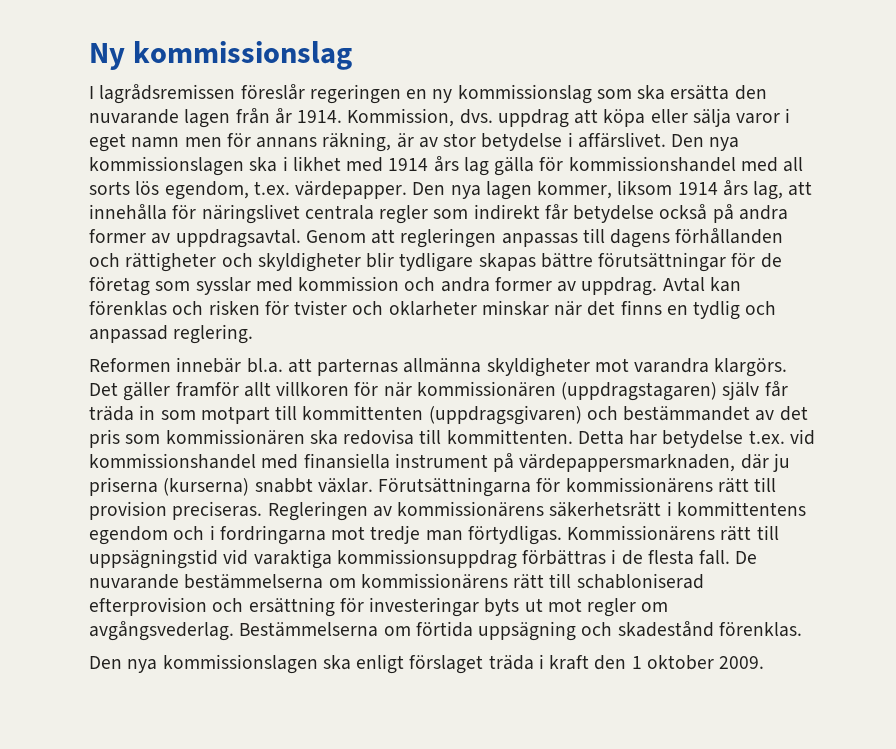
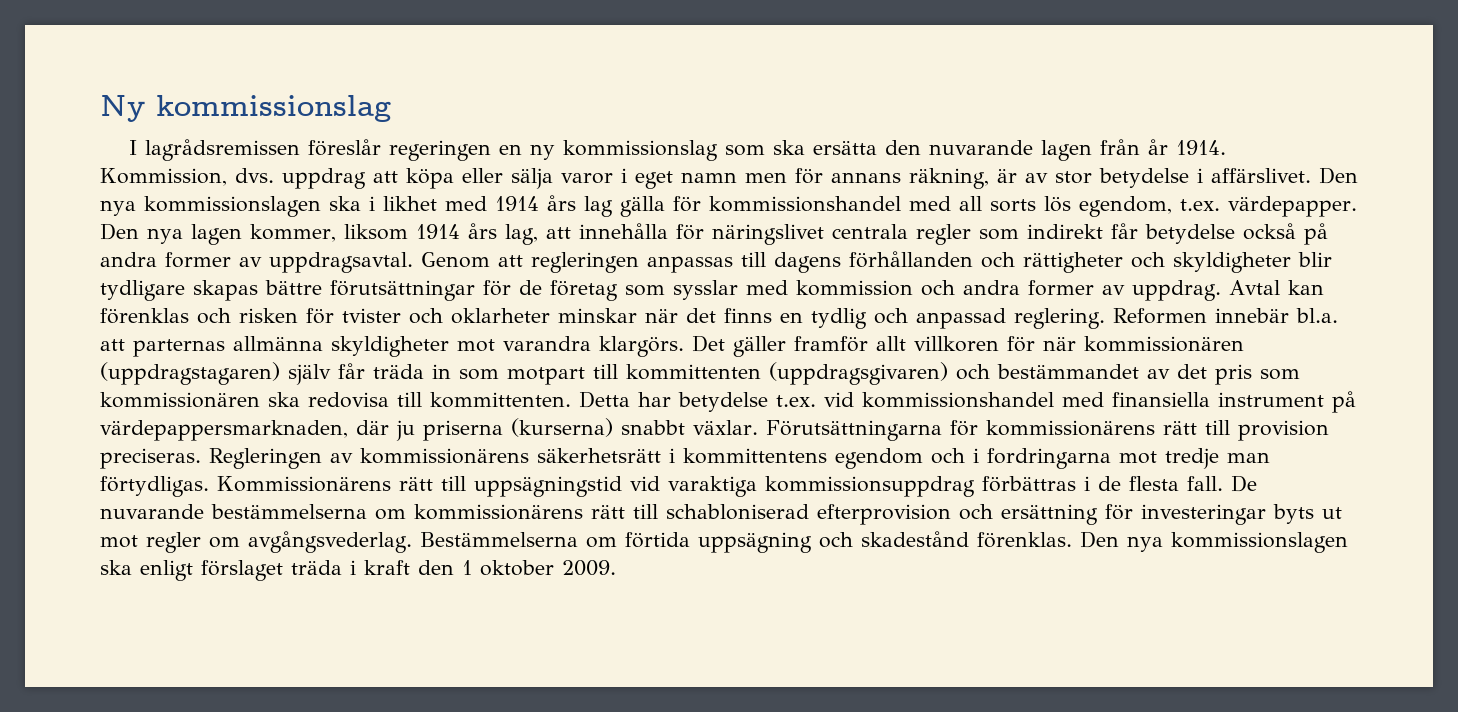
- Avtal kan förenklas och risken för tvister och oklarheter minskar när det finns en tydlig och anpassad reglering.
- Reformen innebär bl.a. att parternas allmänna skyldigheter mot varandra klargörs.
+ Avtal kan förenklas och risken för tvister och oklarheter minskar när det finns en tydlig och anpassad reglering. Reformen innebär bl.a. att parternas allmänna skyldigheter mot varandra klargörs.
- Bestämmelserna om förtida uppsägning och skadestånd förenklas.
- Den nya kommissionslagen ska enligt förslaget träda i kraft den 1 oktober 2009.
+ Bestämmelserna om förtida uppsägning och skadestånd förenklas. Den nya kommissionslagen ska enligt förslaget träda i kraft den 1 oktober 2009.

